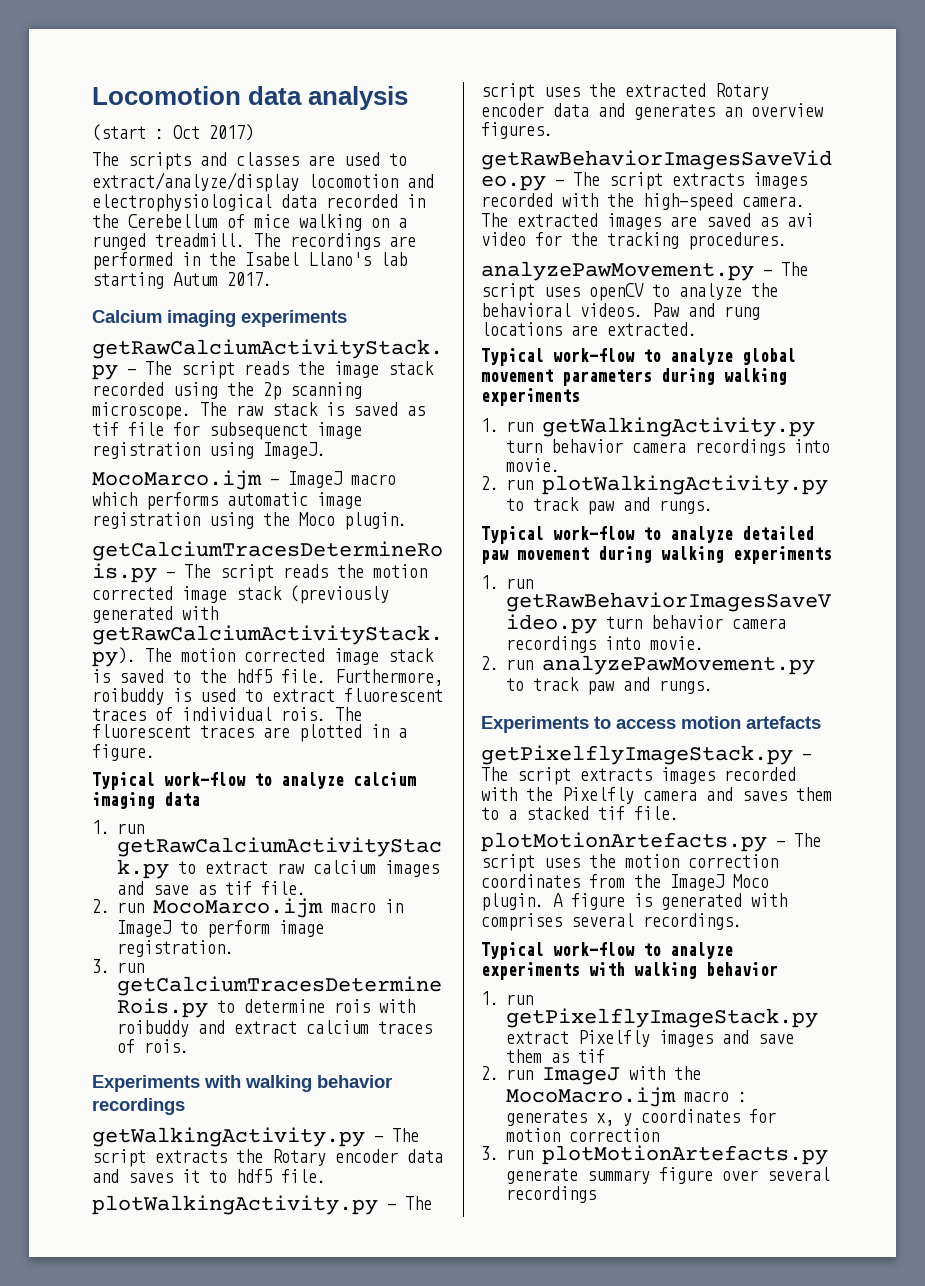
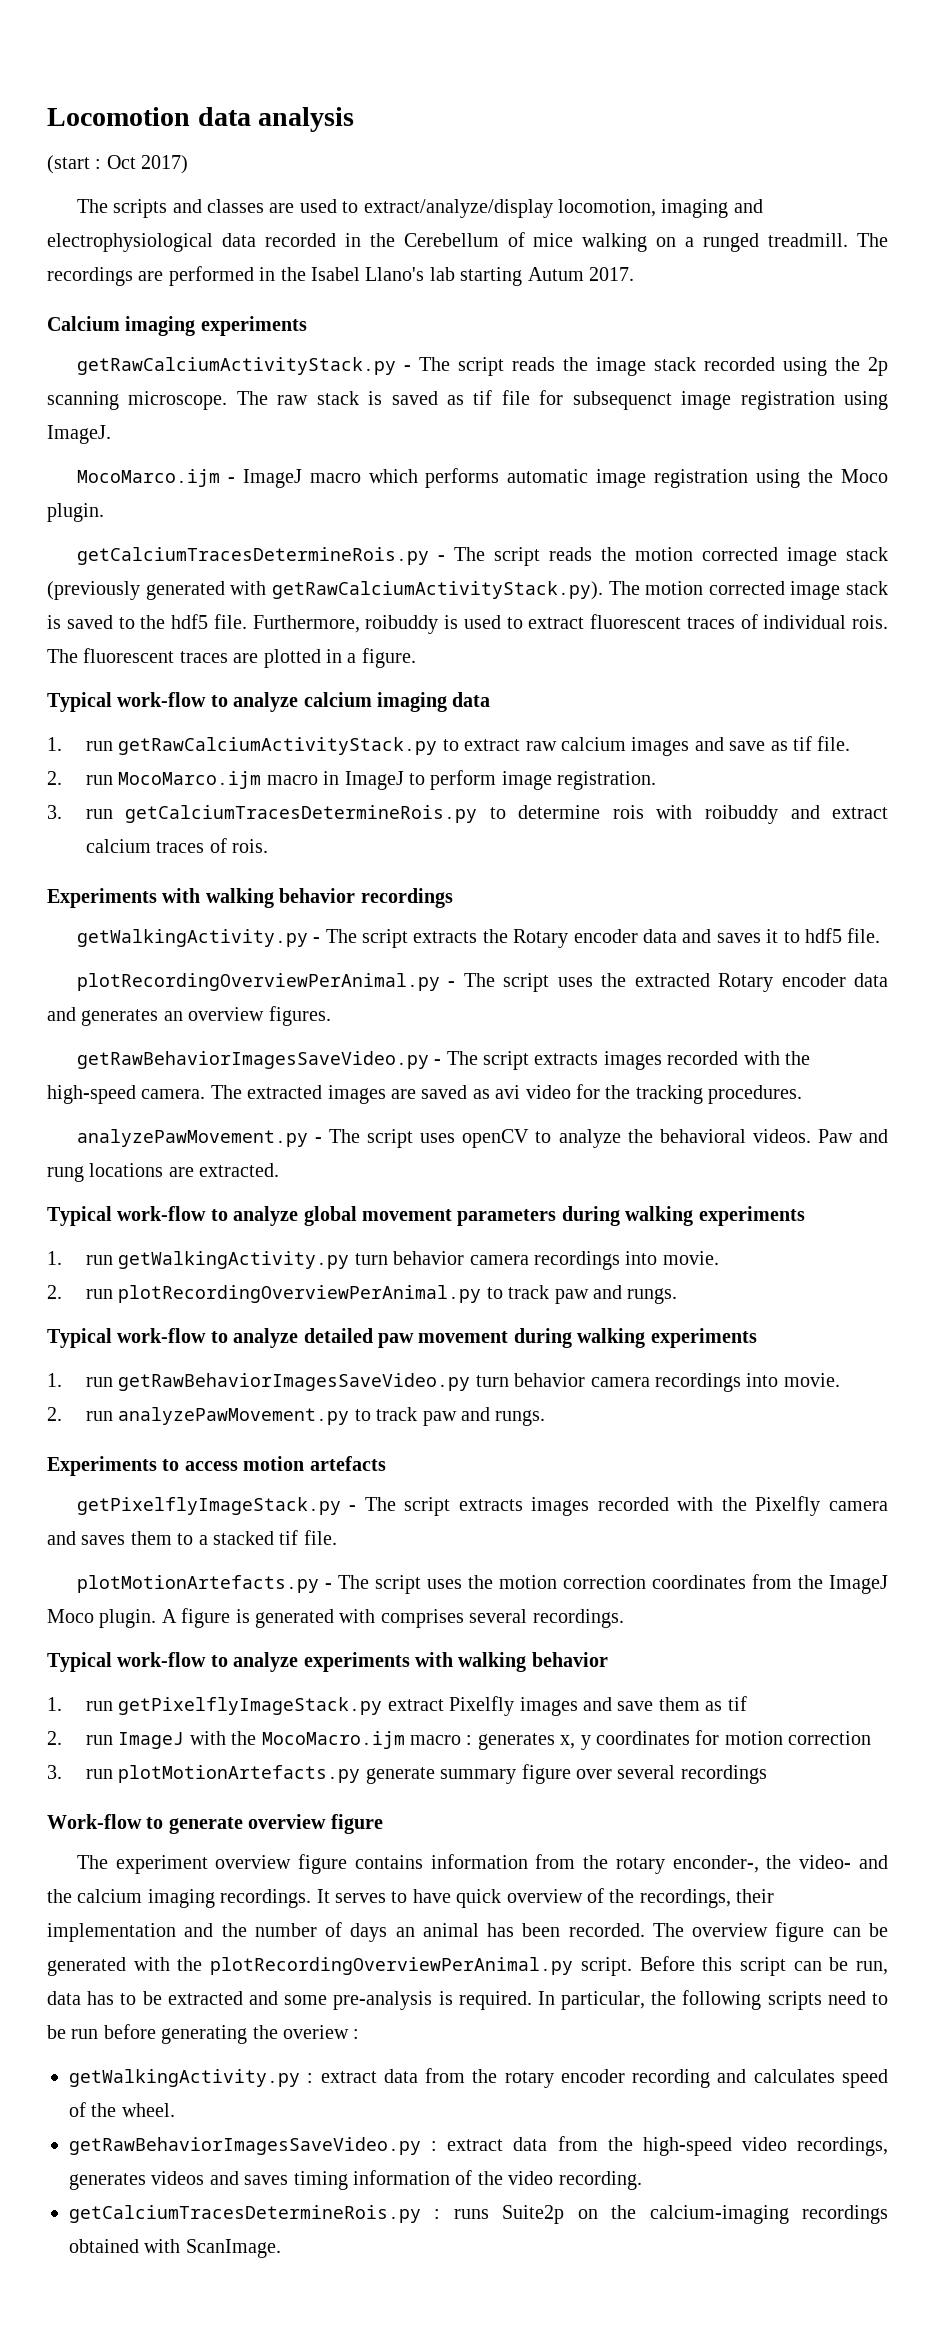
- The scripts and classes are used to extract/analyze/display locomotion and electrophysiological data recorded in the Cerebellum of mice walking on a runged treadmill.
+ The scripts and classes are used to extract/analyze/display locomotion, imaging and electrophysiological data recorded in the Cerebellum of mice walking on a runged treadmill.
- plotWalkingActivity.py - The script uses the extracted Rotary encoder data and generates an overview figures.
+ plotRecordingOverviewPerAnimal.py - The script uses the extracted Rotary encoder data and generates an overview figures.
- 2. run plotWalkingActivity.py to track paw and rungs.
+ 2. run plotRecordingOverviewPerAnimal.py to track paw and rungs.
+ Work-flow to generate overview figure
+ The experiment overview figure contains information from the rotary enconder-, the video- and the calcium imaging recordings. It serves to have quick overview of the recordings, their implementation and the number of days an animal has been recorded. The overview figure can be generated with the plotRecordingOverviewPerAnimal.py script. Before this script can be run, data has to be extracted and some pre-analysis is required. In particular, the following scripts need to be run before generating the overiew :
+ getWalkingActivity.py : extract data from the rotary encoder recording and calculates speed of the wheel.
+ getRawBehaviorImagesSaveVideo.py : extract data from the high-speed video recordings, generates videos and saves timing information of the video recording.
+ getCalciumTracesDetermineRois.py : runs Suite2p on the calcium-imaging recordings obtained with ScanImage.

